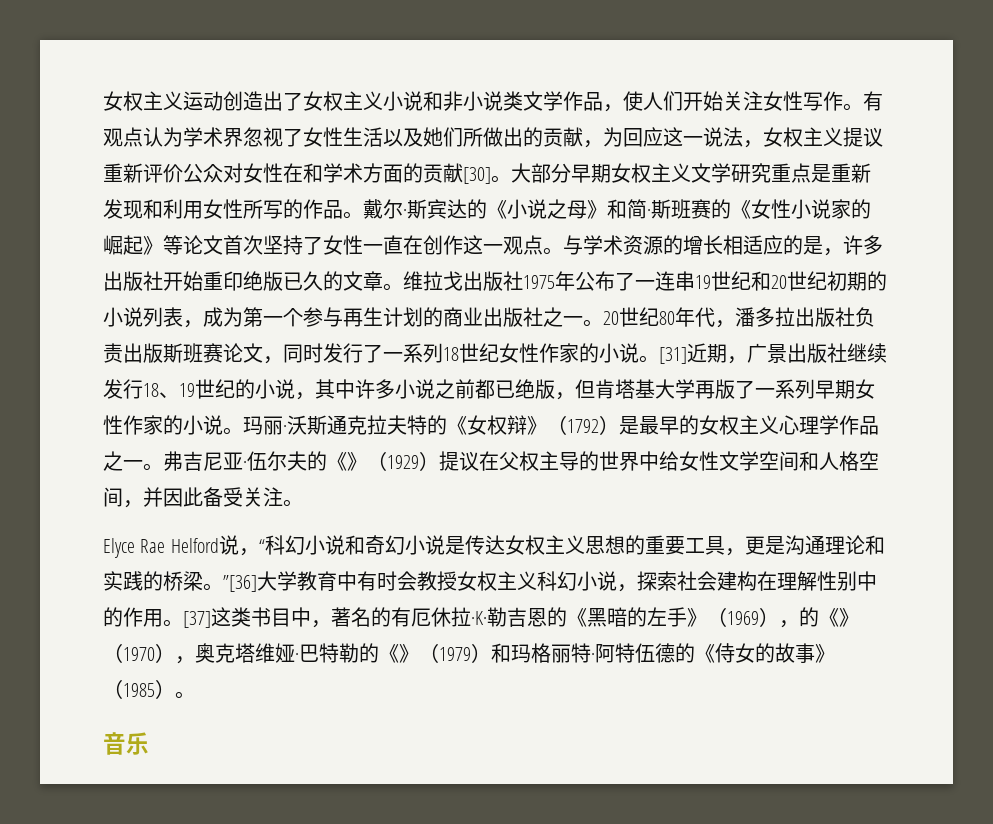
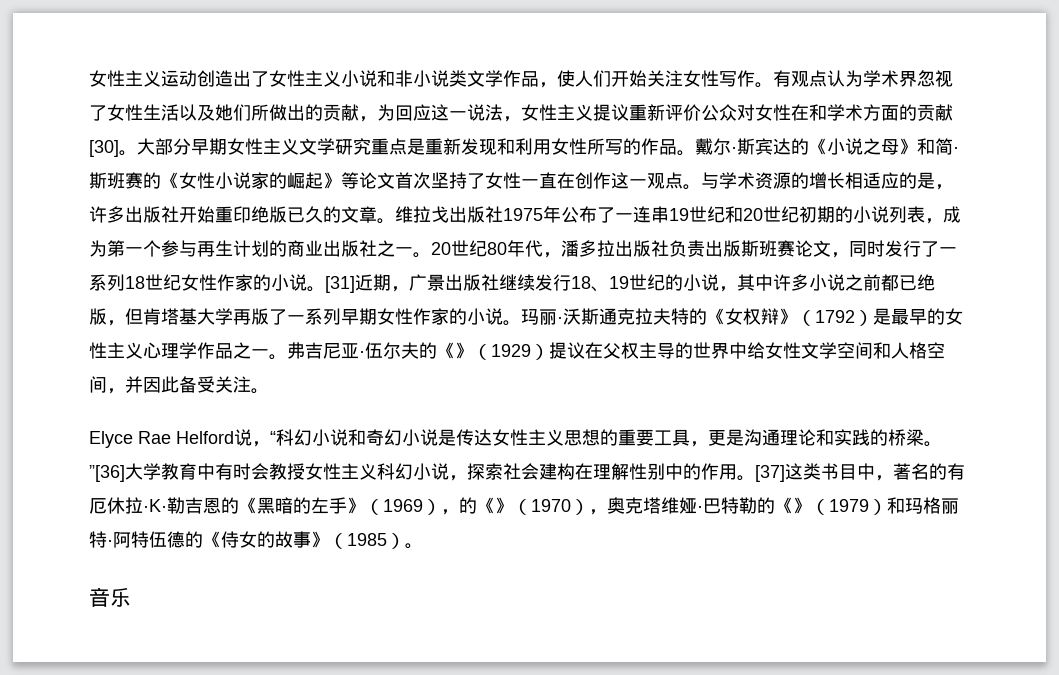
- 女权主义运动创造出了女权主义小说和非小说类文学作品，使人们开始关注女性写作。
+ 女性主义运动创造出了女性主义小说和非小说类文学作品，使人们开始关注女性写作。
- 有观点认为学术界忽视了女性生活以及她们所做出的贡献，为回应这一说法，女权主义提议重新评价公众对女性在和学术方面的贡献[30]。
+ 有观点认为学术界忽视了女性生活以及她们所做出的贡献，为回应这一说法，女性主义提议重新评价公众对女性在和学术方面的贡献[30]。
- 大部分早期女权主义文学研究重点是重新发现和利用女性所写的作品。
+ 大部分早期女性主义文学研究重点是重新发现和利用女性所写的作品。
- 玛丽·沃斯通克拉夫特的《女权辩》（1792）是最早的女权主义心理学作品之一。
+ 玛丽·沃斯通克拉夫特的《女权辩》（1792）是最早的女性主义心理学作品之一。
- Elyce Rae Helford说，“科幻小说和奇幻小说是传达女权主义思想的重要工具，更是沟通理论和实践的桥梁。”[36]大学教育中有时会教授女权主义科幻小说，探索社会建构在理解性别中的作用。
+ Elyce Rae Helford说，“科幻小说和奇幻小说是传达女性主义思想的重要工具，更是沟通理论和实践的桥梁。”[36]大学教育中有时会教授女性主义科幻小说，探索社会建构在理解性别中的作用。

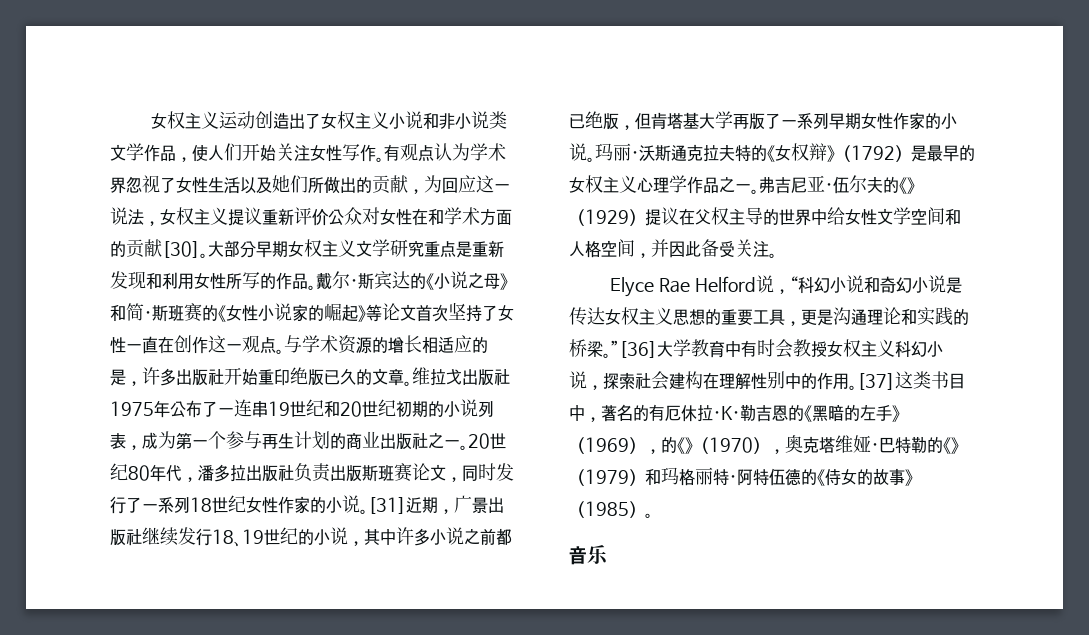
- 女性主义运动创造出了女性主义小说和非小说类文学作品，使人们开始关注女性写作。
+ 女权主义运动创造出了女权主义小说和非小说类文学作品，使人们开始关注女性写作。
- 有观点认为学术界忽视了女性生活以及她们所做出的贡献，为回应这一说法，女性主义提议重新评价公众对女性在和学术方面的贡献[30]。
+ 有观点认为学术界忽视了女性生活以及她们所做出的贡献，为回应这一说法，女权主义提议重新评价公众对女性在和学术方面的贡献[30]。
- 大部分早期女性主义文学研究重点是重新发现和利用女性所写的作品。
+ 大部分早期女权主义文学研究重点是重新发现和利用女性所写的作品。
- 玛丽·沃斯通克拉夫特的《女权辩》（1792）是最早的女性主义心理学作品之一。
+ 玛丽·沃斯通克拉夫特的《女权辩》（1792）是最早的女权主义心理学作品之一。
- Elyce Rae Helford说，“科幻小说和奇幻小说是传达女性主义思想的重要工具，更是沟通理论和实践的桥梁。”[36]大学教育中有时会教授女性主义科幻小说，探索社会建构在理解性别中的作用。
+ Elyce Rae Helford说，“科幻小说和奇幻小说是传达女权主义思想的重要工具，更是沟通理论和实践的桥梁。”[36]大学教育中有时会教授女权主义科幻小说，探索社会建构在理解性别中的作用。

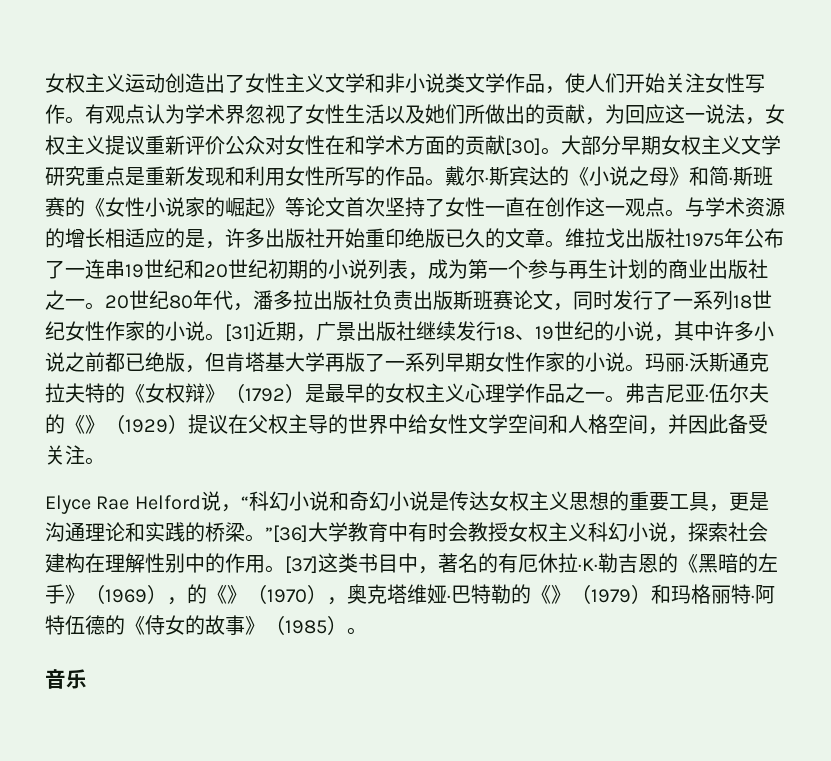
- 女权主义运动创造出了女权主义小说和非小说类文学作品，使人们开始关注女性写作。
+ 女权主义运动创造出了女性主义文学和非小说类文学作品，使人们开始关注女性写作。

